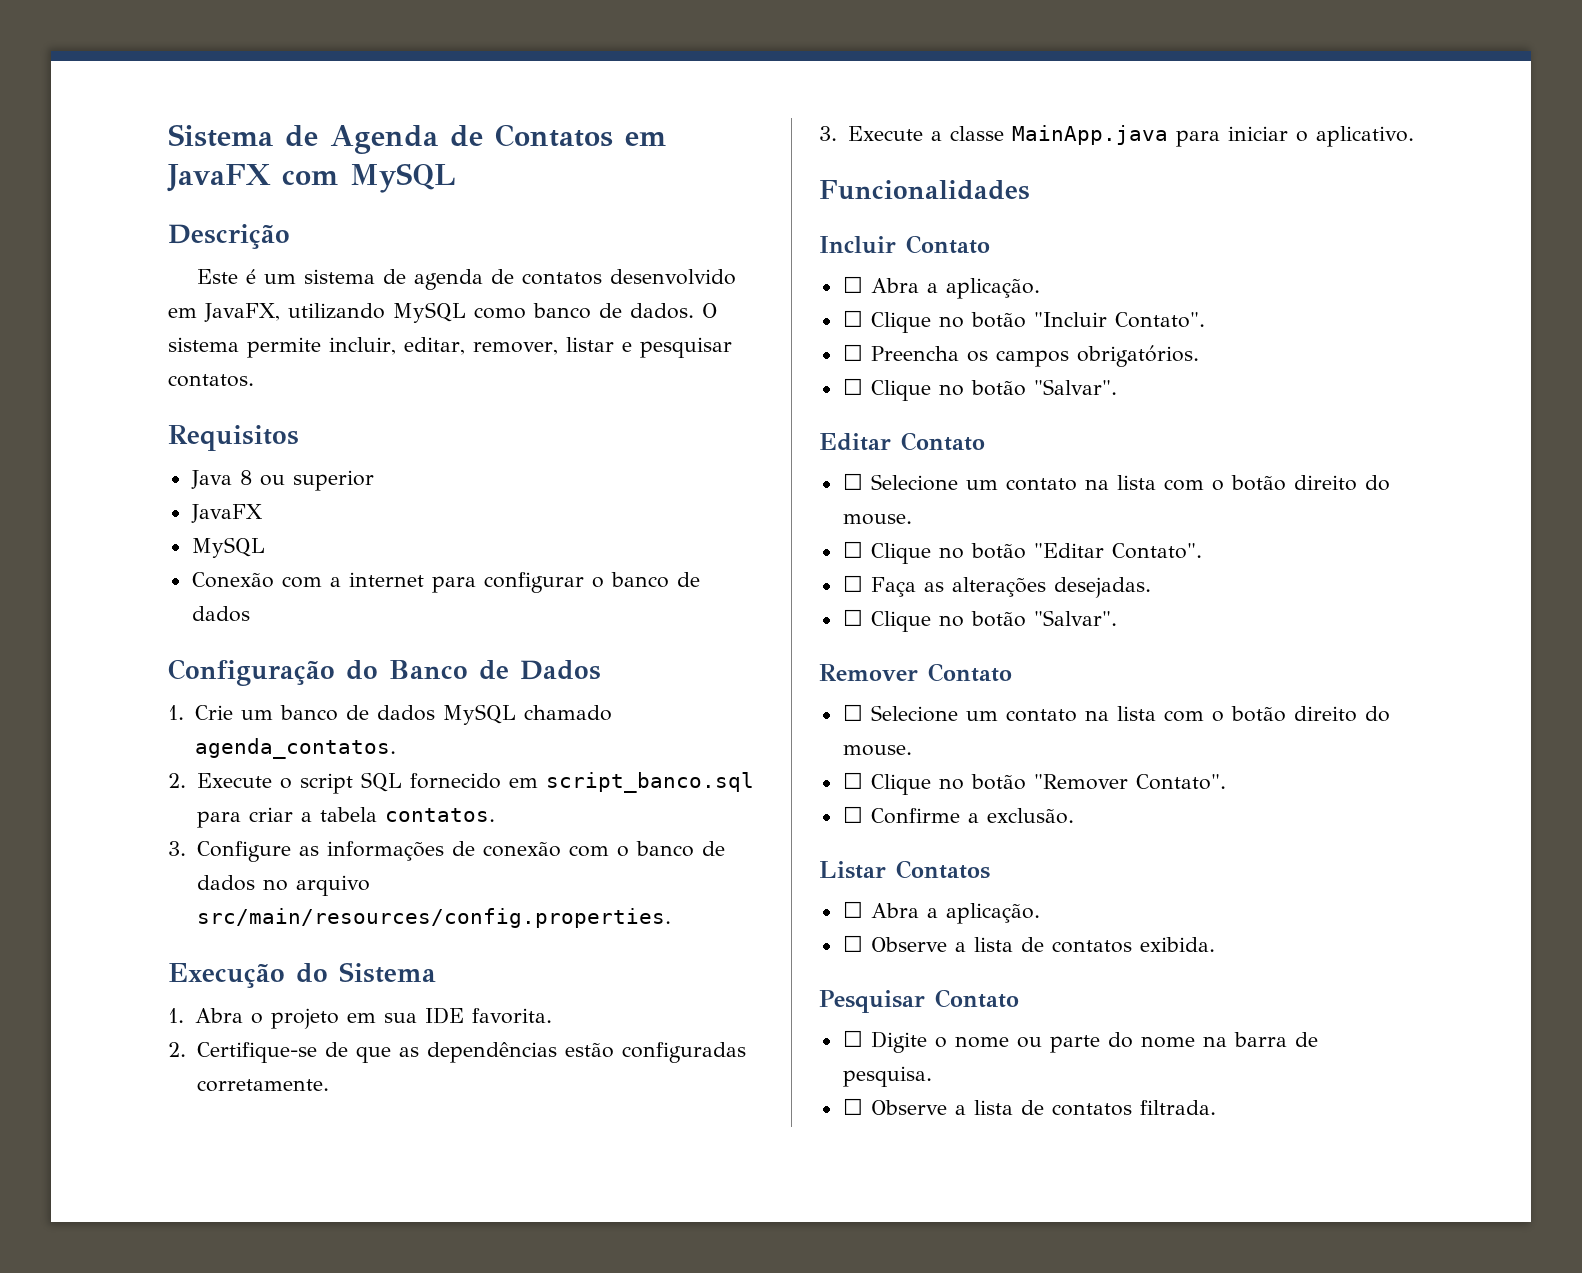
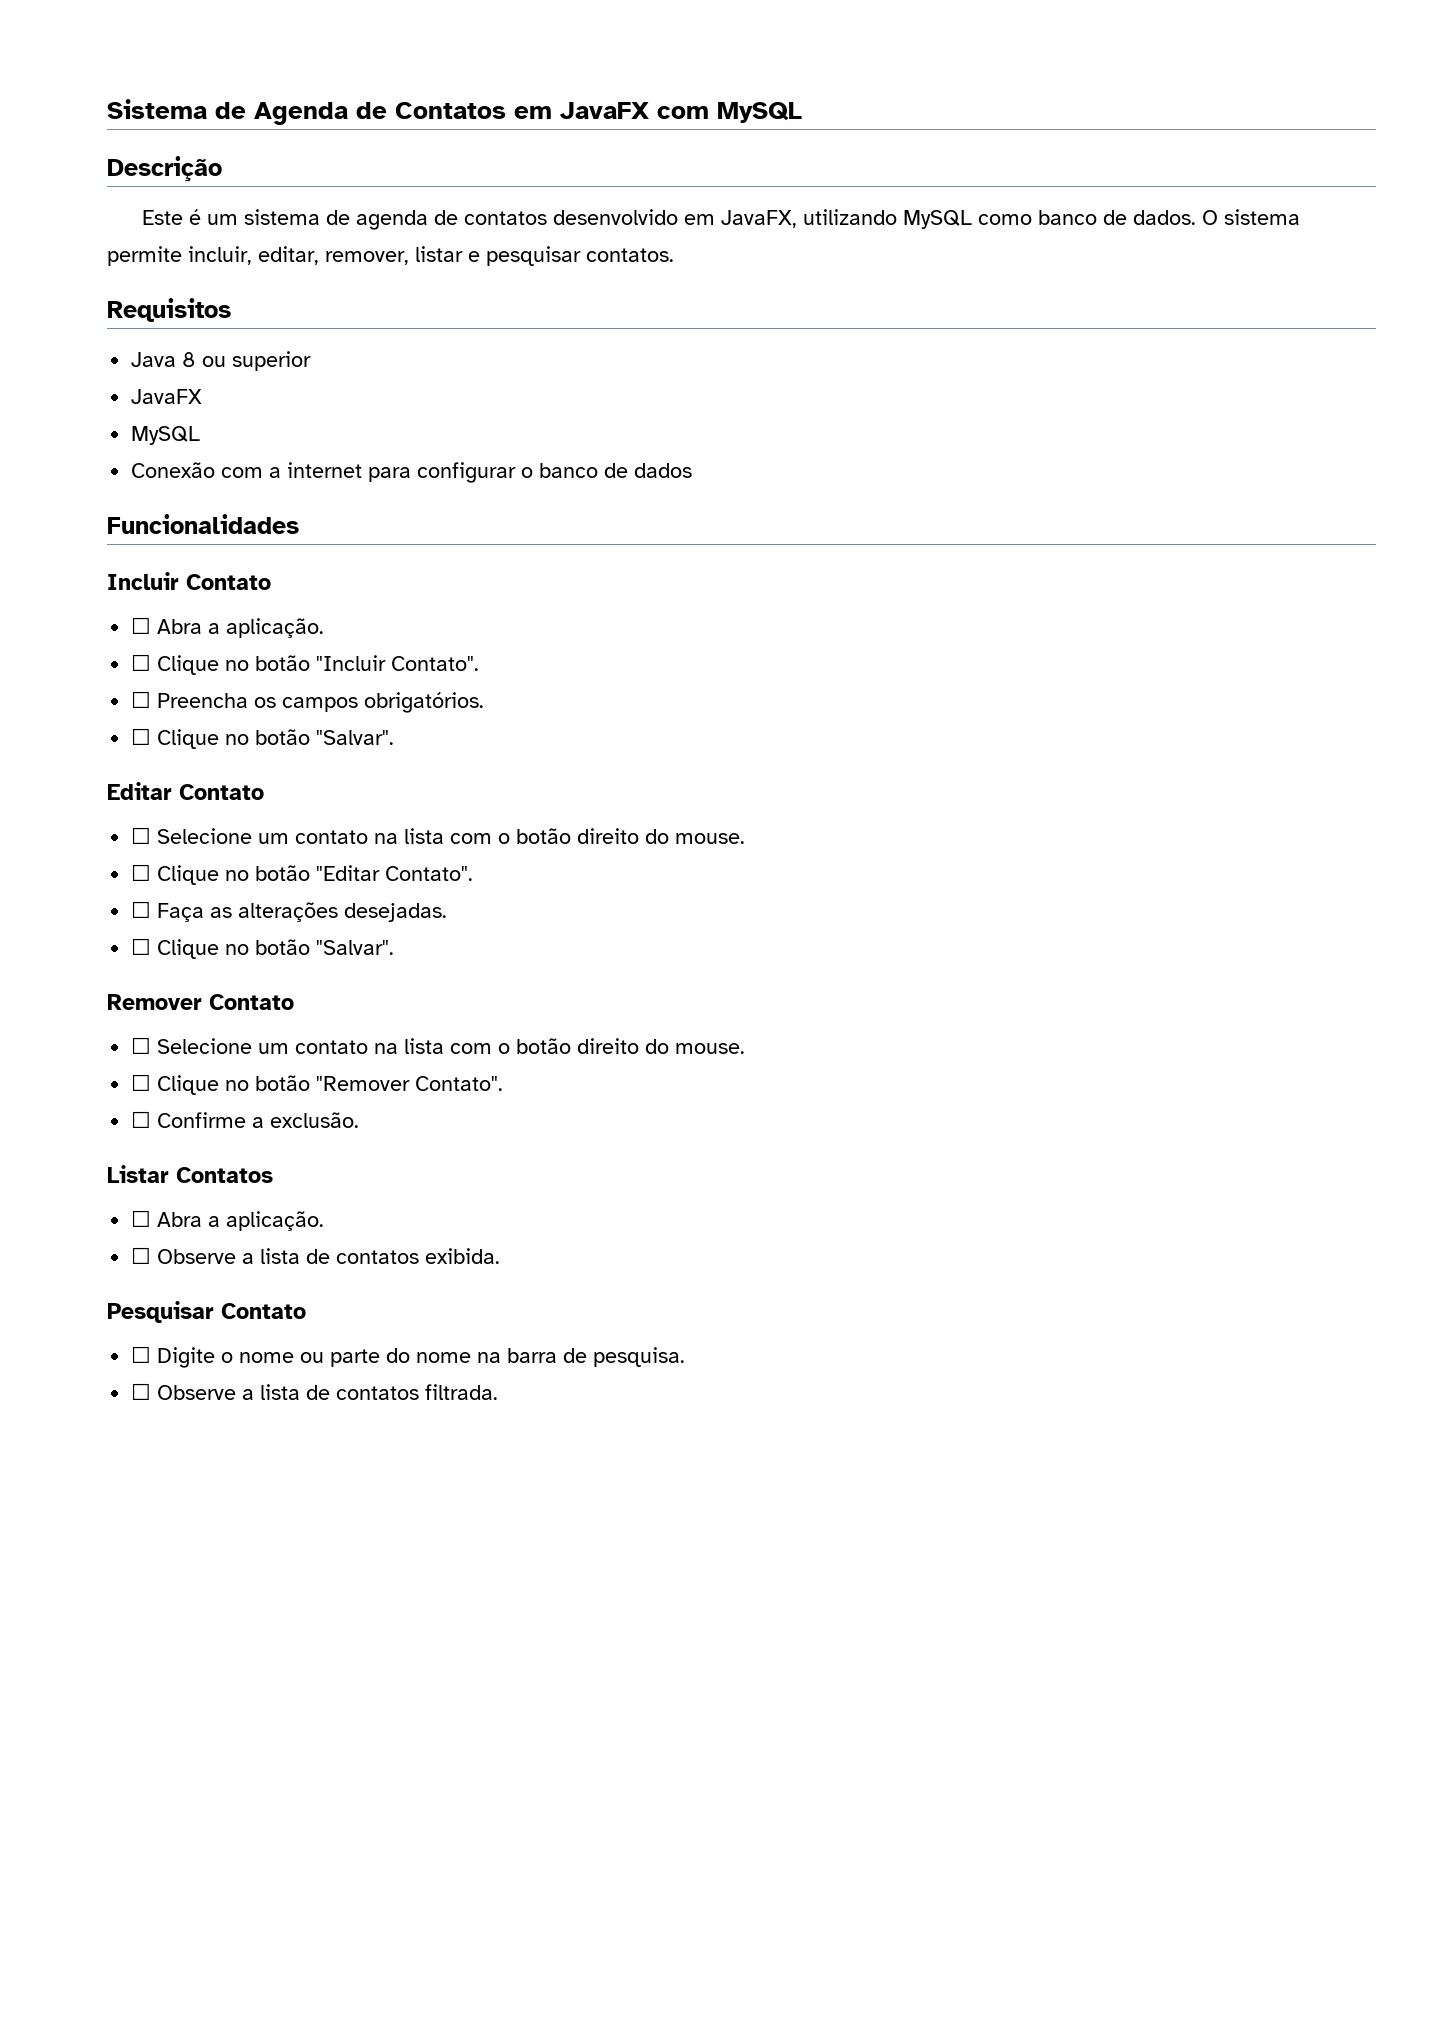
- Configuração do Banco de Dados
- 1. Crie um banco de dados MySQL chamado agenda_contatos.
- 2. Execute o script SQL fornecido em script_banco.sql para criar a tabela contatos.
- 3. Configure as informações de conexão com o banco de dados no arquivo src/main/resources/config.properties.
- Execução do Sistema
- 1. Abra o projeto em sua IDE favorita.
- 2. Certifique-se de que as dependências estão configuradas corretamente.
- 3. Execute a classe MainApp.java para iniciar o aplicativo.

